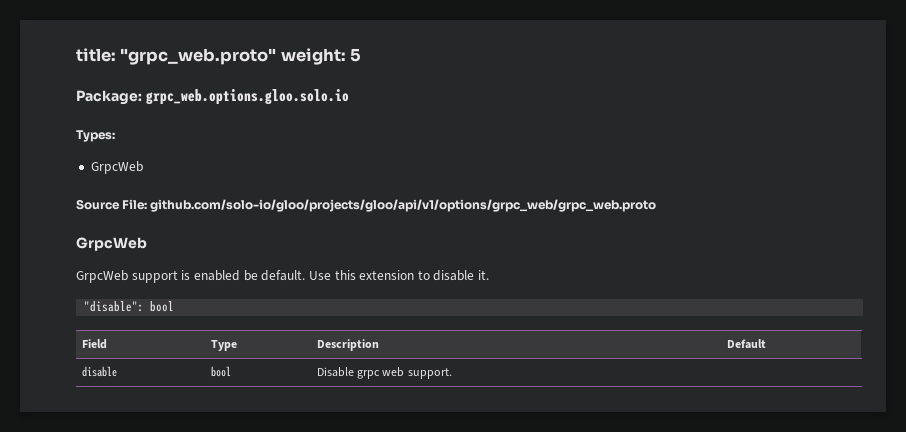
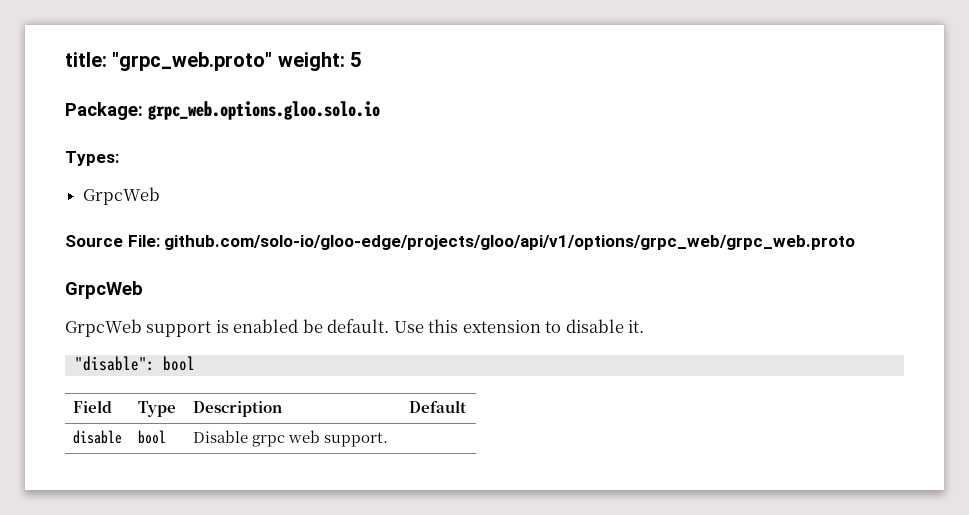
- Source File: github.com/solo-io/gloo/projects/gloo/api/v1/options/grpc_web/grpc_web.proto
+ Source File: github.com/solo-io/gloo-edge/projects/gloo/api/v1/options/grpc_web/grpc_web.proto

